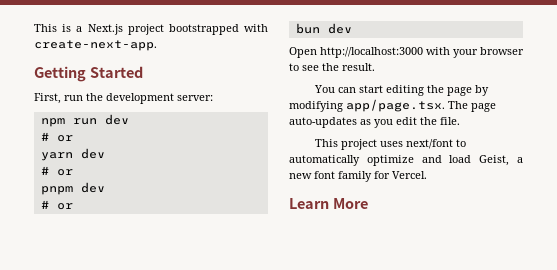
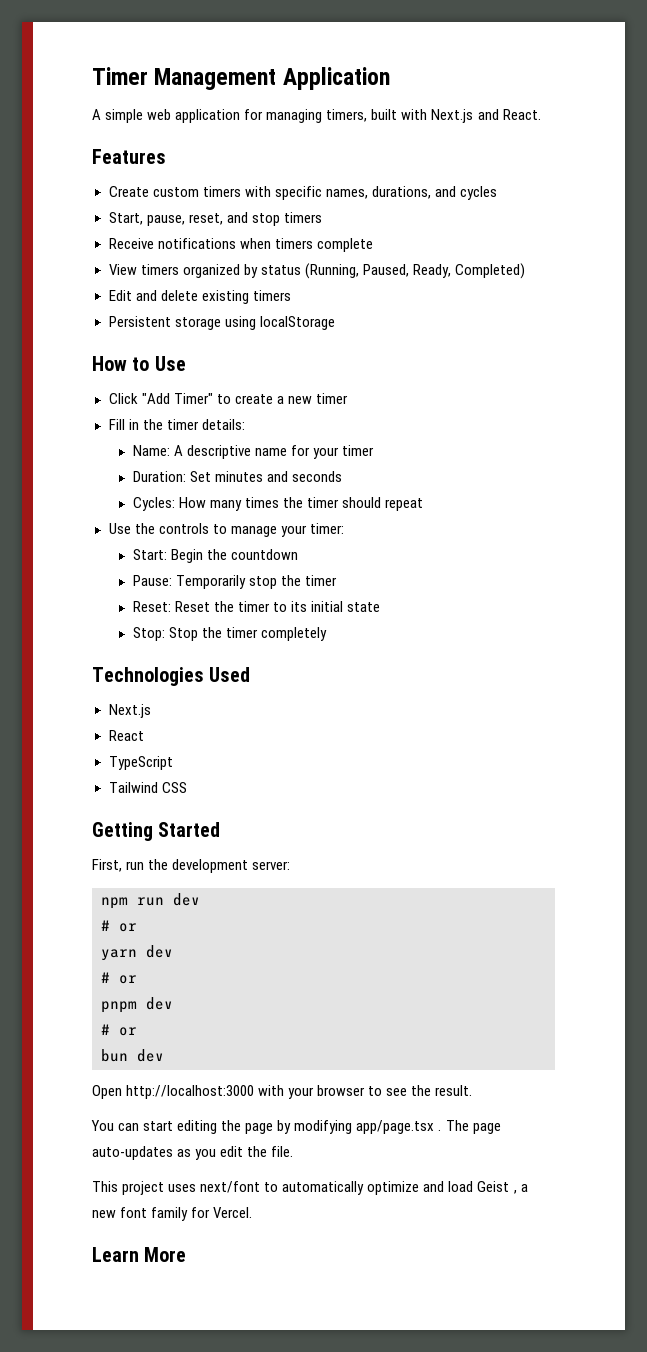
- This is a Next.js project bootstrapped with create-next-app.
+ Timer Management Application
+ A simple web application for managing timers, built with Next.js and React.
+ Features
+ Create custom timers with specific names, durations, and cycles
+ Start, pause, reset, and stop timers
+ Receive notifications when timers complete
+ View timers organized by status (Running, Paused, Ready, Completed)
+ Edit and delete existing timers
+ Persistent storage using localStorage
+ How to Use
+ Click "Add Timer" to create a new timer
+ Fill in the timer details:
+ Name: A descriptive name for your timer
+ Duration: Set minutes and seconds
+ Cycles: How many times the timer should repeat
+ Use the controls to manage your timer:
+ Start: Begin the countdown
+ Pause: Temporarily stop the timer
+ Reset: Reset the timer to its initial state
+ Stop: Stop the timer completely
+ Technologies Used
+ Next.js
+ React
+ TypeScript
+ Tailwind CSS
- You can start editing the page by modifying app/page.tsx. The page auto-updates as you edit the file.
+ You can start editing the page by modifying app/page.tsx . The page auto-updates as you edit the file.
- This project uses next/font to automatically optimize and load Geist, a new font family for Vercel.
+ This project uses next/font to automatically optimize and load Geist , a new font family for Vercel.

